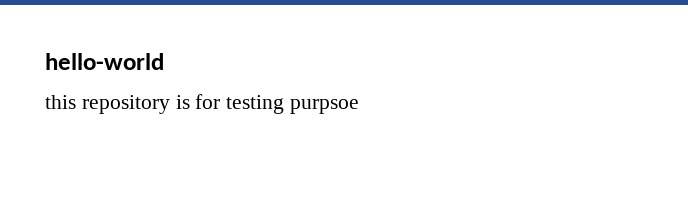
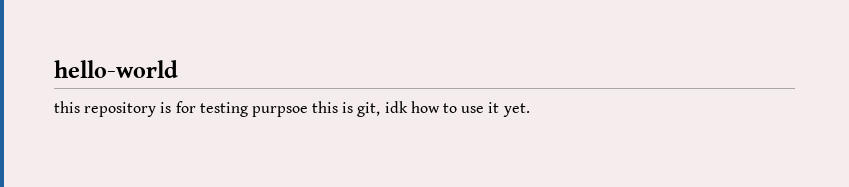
- this repository is for testing purpsoe
+ this repository is for testing purpsoe this is git, idk how to use it yet.

